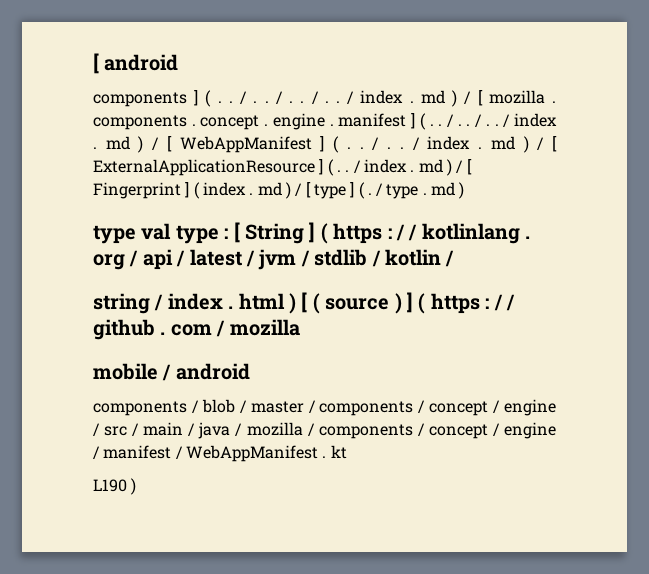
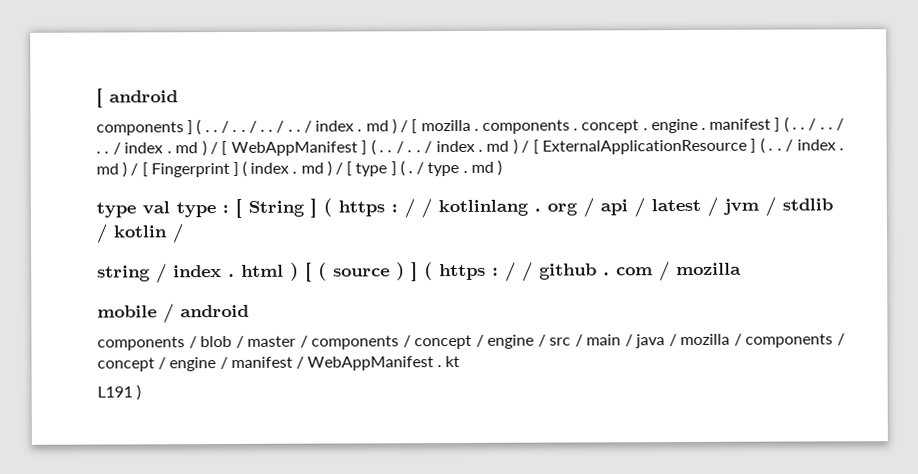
- L190 )
+ L191 )

